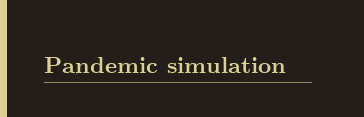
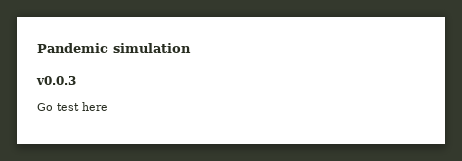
+ v0.0.3
+ Go test here

